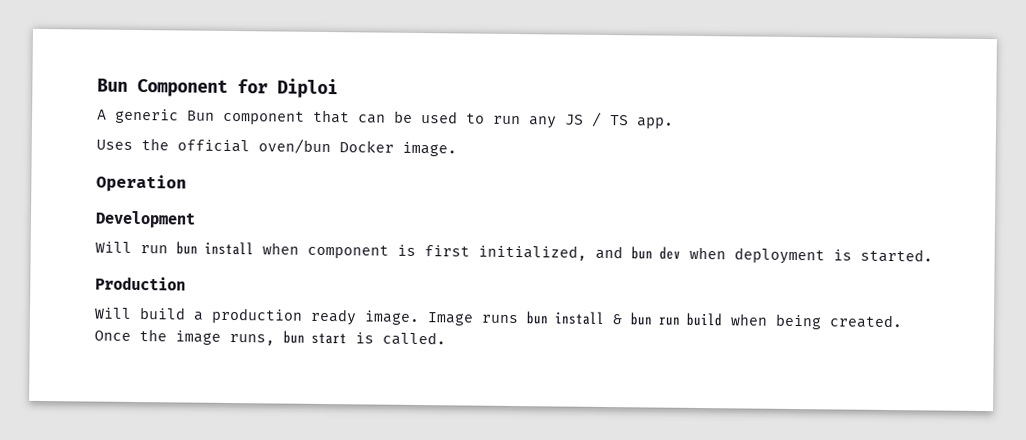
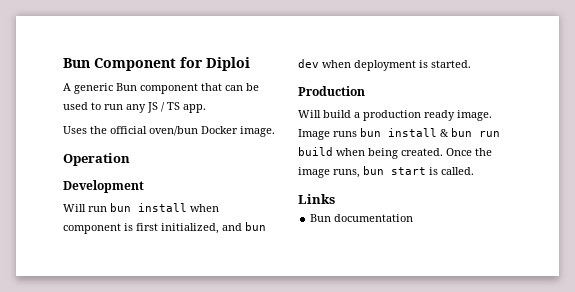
+ Links
+ Bun documentation

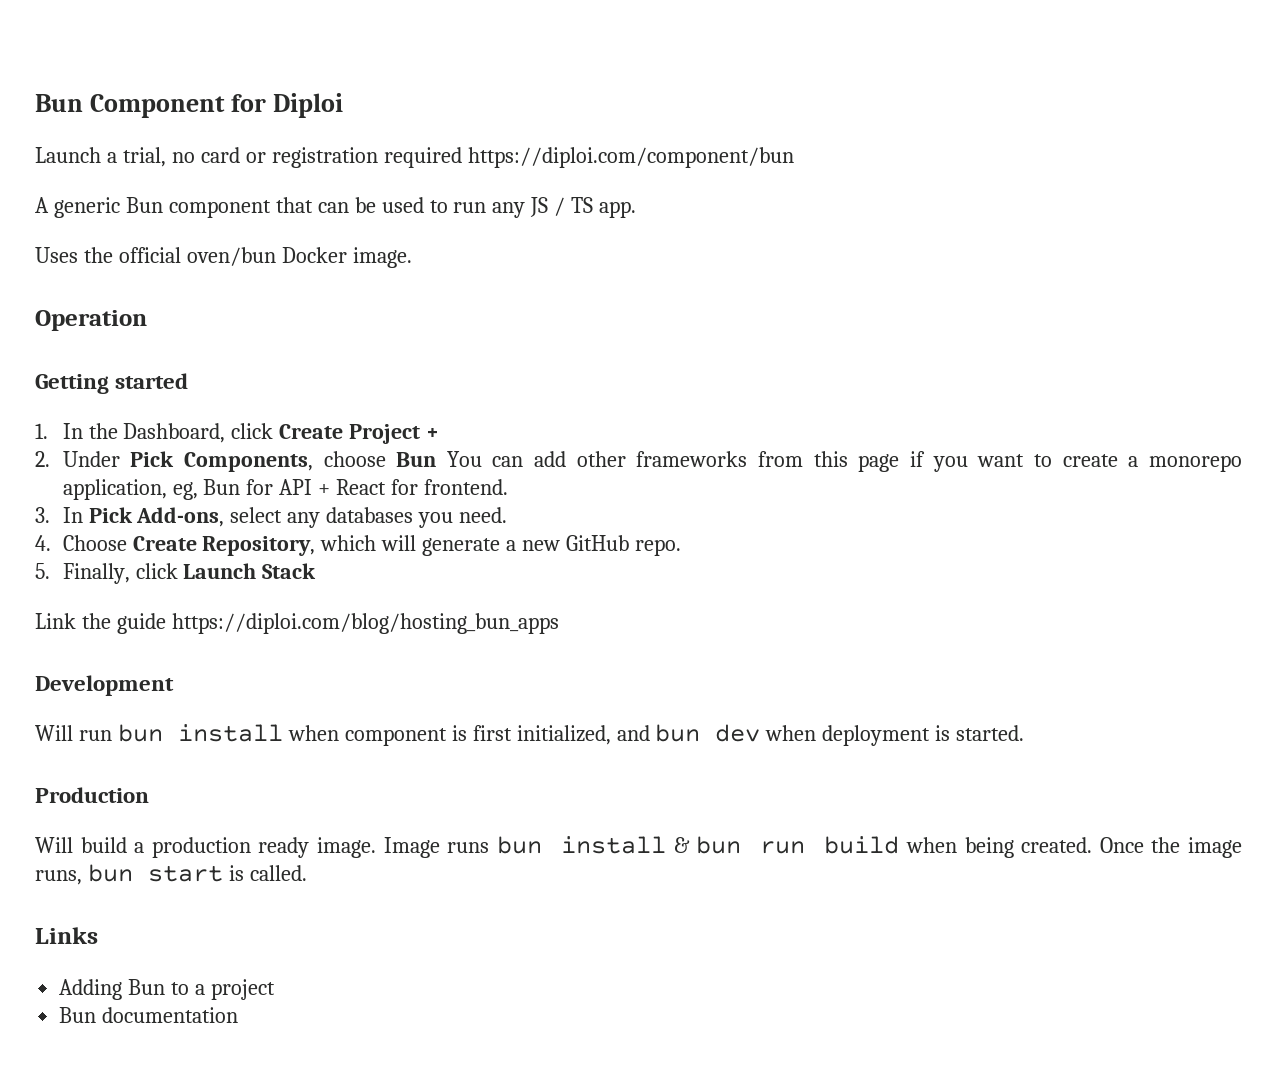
+ Launch a trial, no card or registration required https://diploi.com/component/bun
+ Getting started
+ 1. In the Dashboard, click Create Project +
+ 2. Under Pick Components, choose Bun You can add other frameworks from this page if you want to create a monorepo application, eg, Bun for API + React for frontend.
+ 3. In Pick Add-ons, select any databases you need.
+ 4. Choose Create Repository, which will generate a new GitHub repo.
+ 5. Finally, click Launch Stack
+ Link the guide https://diploi.com/blog/hosting_bun_apps
+ Adding Bun to a project

